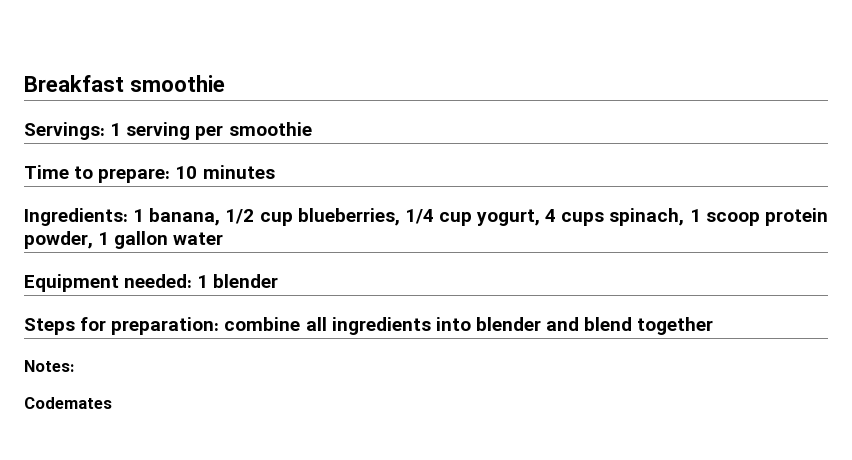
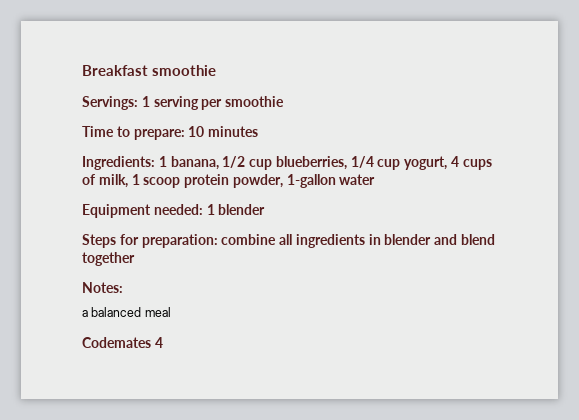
- Ingredients: 1 banana, 1/2 cup blueberries, 1/4 cup yogurt, 4 cups spinach, 1 scoop protein powder, 1 gallon water
+ Ingredients: 1 banana, 1/2 cup blueberries, 1/4 cup yogurt, 4 cups of milk, 1 scoop protein powder, 1-gallon water
- Steps for preparation: combine all ingredients into blender and blend together
+ Steps for preparation: combine all ingredients in blender and blend together
+ a balanced meal
- Codemates
+ Codemates 4

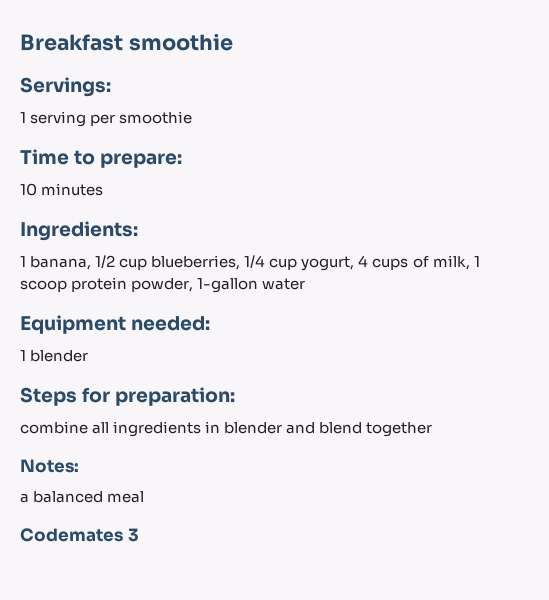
- Servings: 1 serving per smoothie
+ Servings:
+ 1 serving per smoothie
- Time to prepare: 10 minutes
+ Time to prepare:
+ 10 minutes
- Ingredients: 1 banana, 1/2 cup blueberries, 1/4 cup yogurt, 4 cups of milk, 1 scoop protein powder, 1-gallon water
+ Ingredients:
+ 1 banana, 1/2 cup blueberries, 1/4 cup yogurt, 4 cups of milk, 1 scoop protein powder, 1-gallon water
- Equipment needed: 1 blender
+ Equipment needed:
+ 1 blender
- Steps for preparation: combine all ingredients in blender and blend together
+ Steps for preparation:
+ combine all ingredients in blender and blend together
- Codemates 4
+ Codemates 3

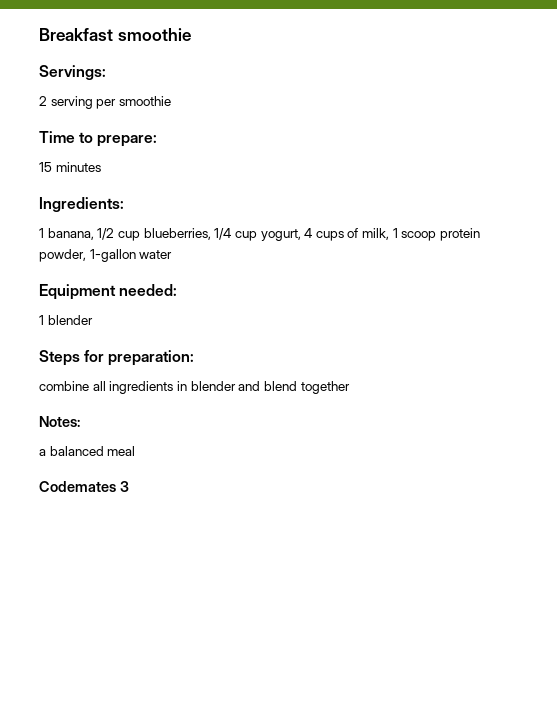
- 1 serving per smoothie
+ 2 serving per smoothie
- 10 minutes
+ 15 minutes

